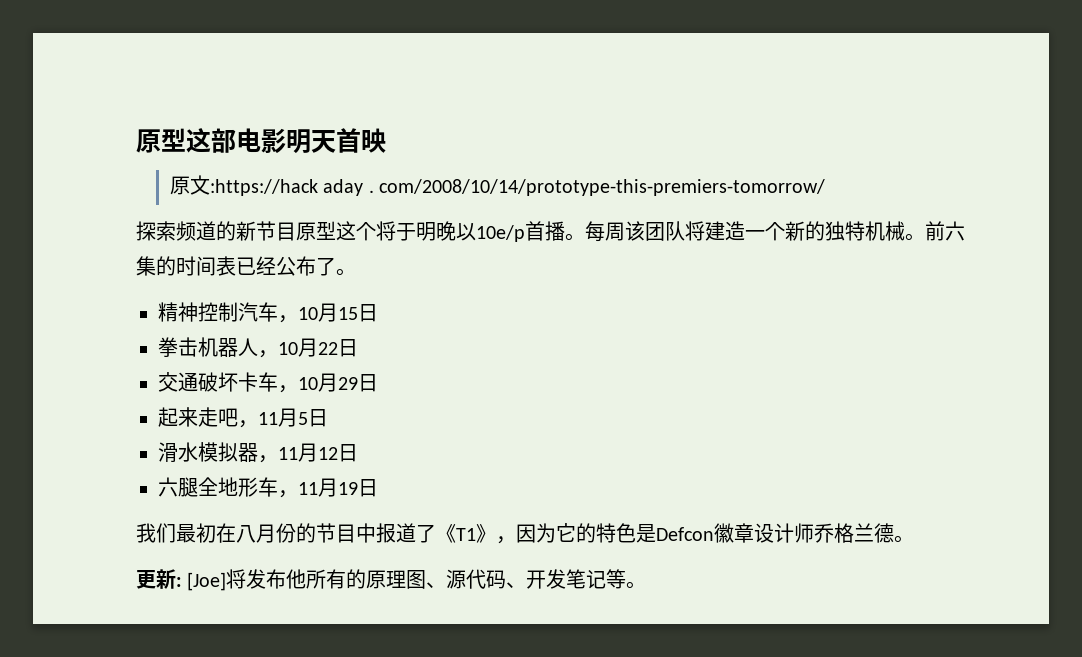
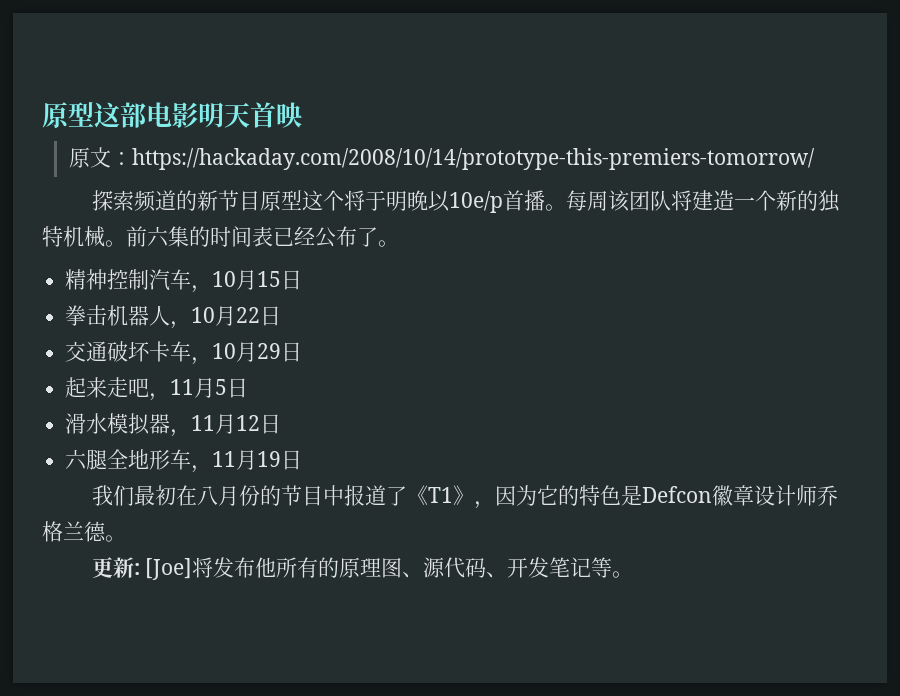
- 原文:https://hack aday . com/2008/10/14/prototype-this-premiers-tomorrow/
+ 原文：https://hackaday.com/2008/10/14/prototype-this-premiers-tomorrow/

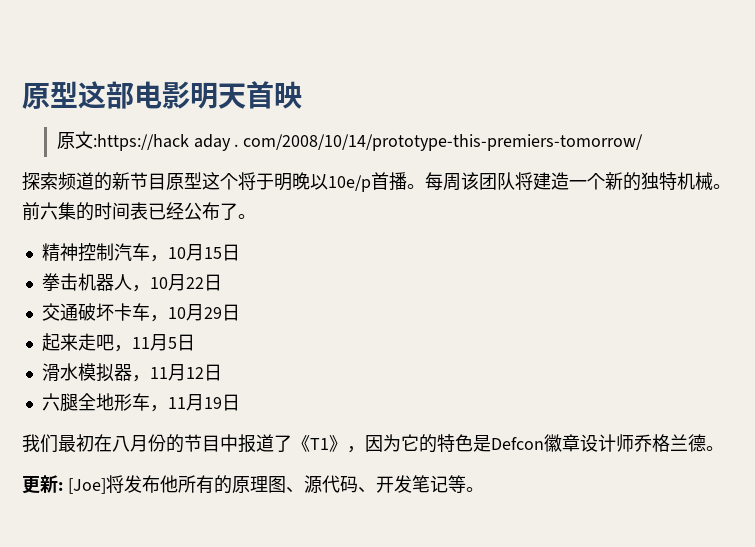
- 原文：https://hackaday.com/2008/10/14/prototype-this-premiers-tomorrow/
+ 原文:https://hack aday . com/2008/10/14/prototype-this-premiers-tomorrow/

